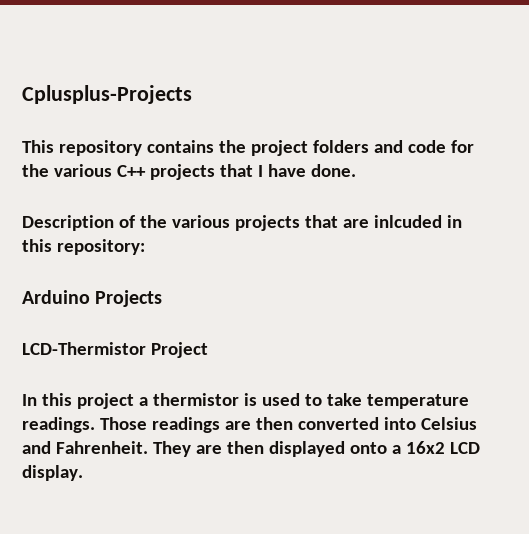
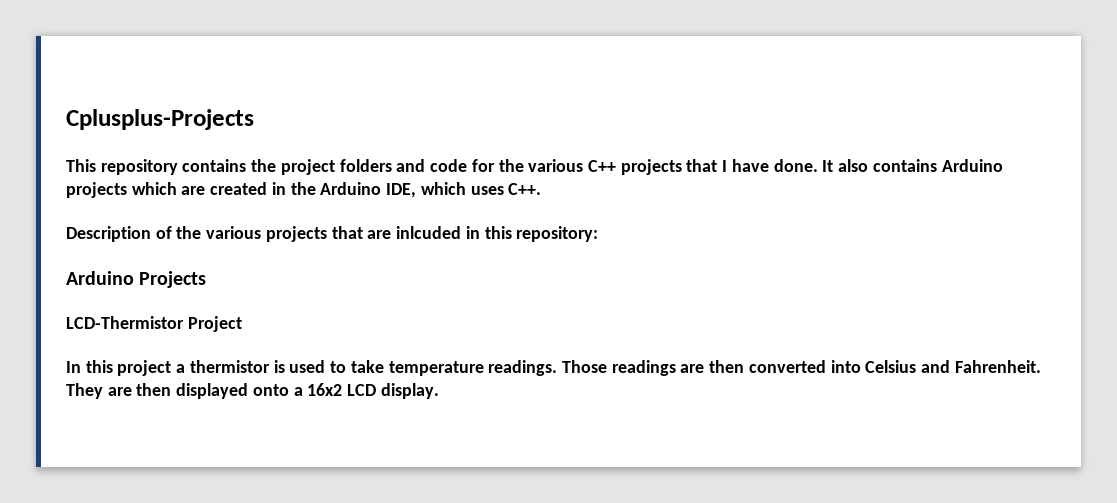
+ It also contains Arduino projects which are created in the Arduino IDE, which uses C++.

